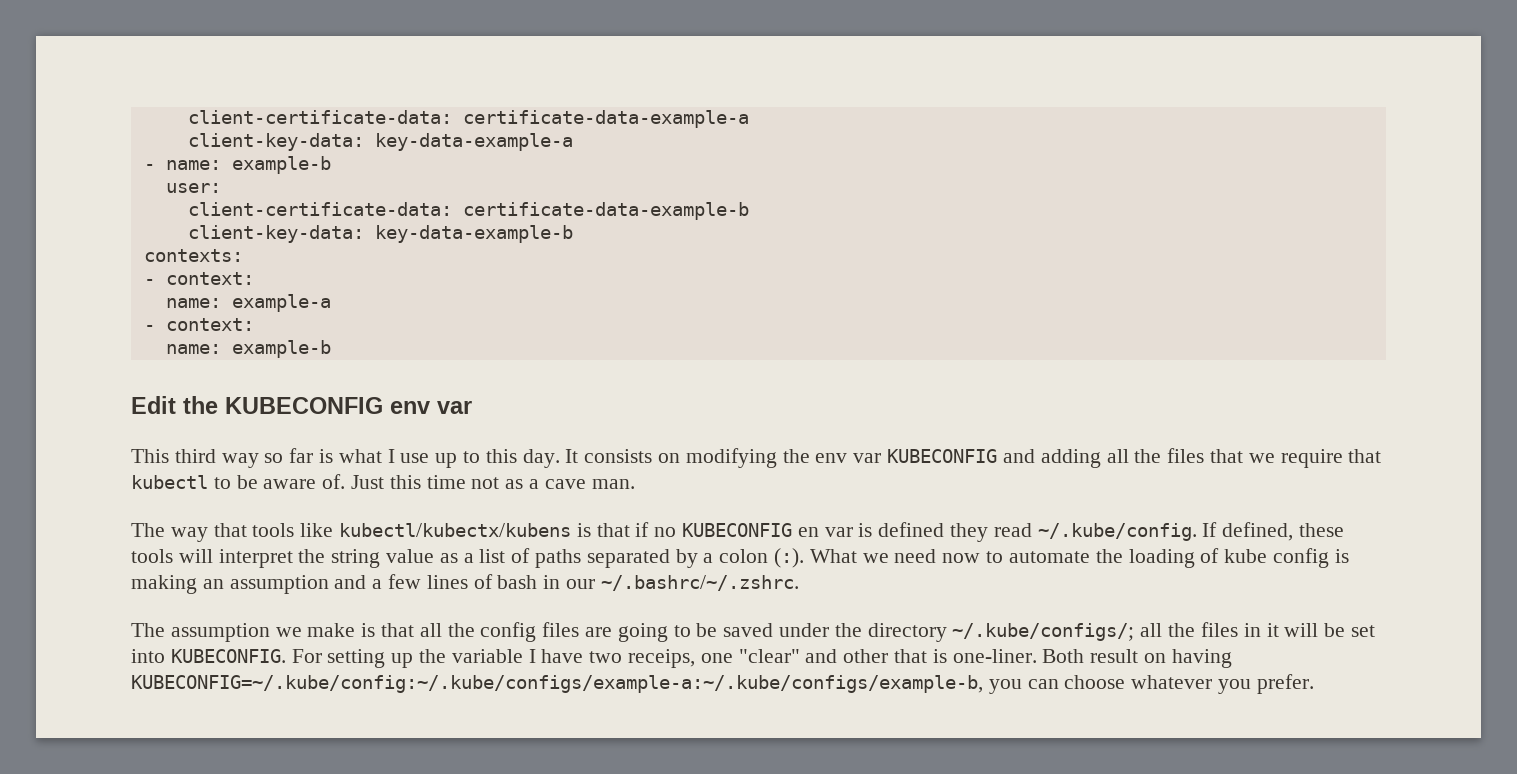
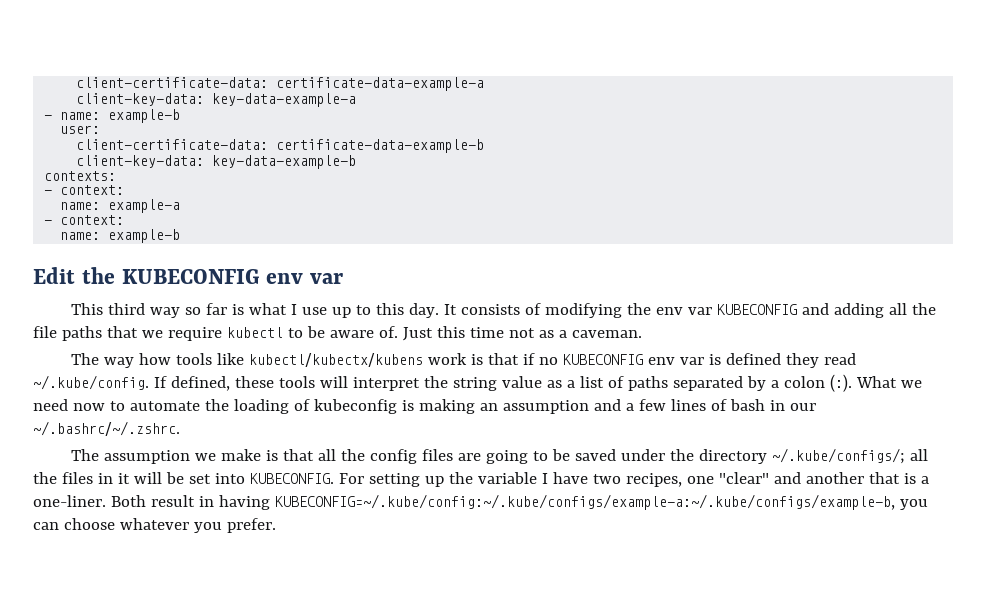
- It consists on modifying the env var KUBECONFIG and adding all the files that we require that kubectl to be aware of.
+ It consists of modifying the env var KUBECONFIG and adding all the file paths that we require kubectl to be aware of.
- Just this time not as a cave man.
+ Just this time not as a caveman.
- The way that tools like kubectl/kubectx/kubens is that if no KUBECONFIG en var is defined they read ~/.kube/config. If defined, these tools will interpret the string value as a list of paths separated by a colon (:).
+ The way how tools like kubectl/kubectx/kubens work is that if no KUBECONFIG env var is defined they read ~/.kube/config. If defined, these tools will interpret the string value as a list of paths separated by a colon (:).
- What we need now to automate the loading of kube config is making an assumption and a few lines of bash in our ~/.bashrc/~/.zshrc.
+ What we need now to automate the loading of kubeconfig is making an assumption and a few lines of bash in our ~/.bashrc/~/.zshrc.
- For setting up the variable I have two receips, one "clear" and other that is one-liner.
+ For setting up the variable I have two recipes, one "clear" and another that is a one-liner.
- Both result on having KUBECONFIG=~/.kube/config:~/.kube/configs/example-a:~/.kube/configs/example-b, you can choose whatever you prefer.
+ Both result in having KUBECONFIG=~/.kube/config:~/.kube/configs/example-a:~/.kube/configs/example-b, you can choose whatever you prefer.

